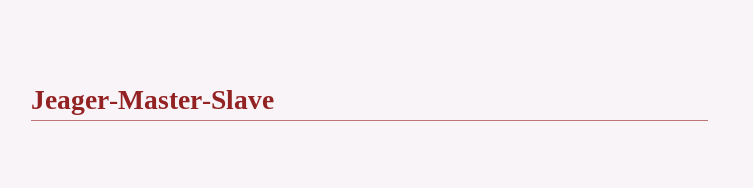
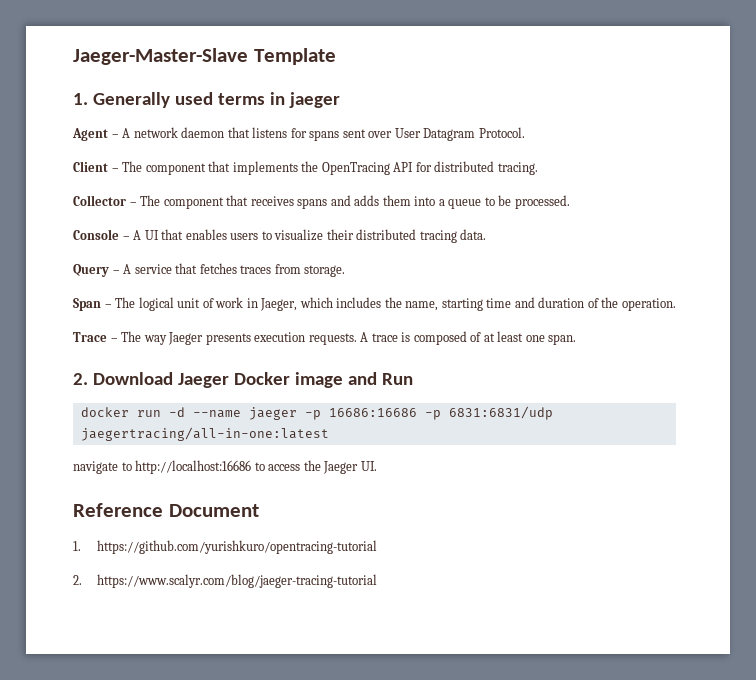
- Jeager-Master-Slave
+ Jaeger-Master-Slave Template
+ 1. Generally used terms in jaeger
+ Agent – A network daemon that listens for spans sent over User Datagram Protocol.
+ Client – The component that implements the OpenTracing API for distributed tracing.
+ Collector – The component that receives spans and adds them into a queue to be processed.
+ Console – A UI that enables users to visualize their distributed tracing data.
+ Query – A service that fetches traces from storage.
+ Span – The logical unit of work in Jaeger, which includes the name, starting time and duration of the operation.
+ Trace – The way Jaeger presents execution requests. A trace is composed of at least one span.
+ 2. Download Jaeger Docker image and Run
+ docker run -d --name jaeger -p 16686:16686 -p 6831:6831/udp jaegertracing/all-in-one:latest
+ navigate to http://localhost:16686 to access the Jaeger UI.
+ Reference Document
+ 1. https://github.com/yurishkuro/opentracing-tutorial
+ 2. https://www.scalyr.com/blog/jaeger-tracing-tutorial

